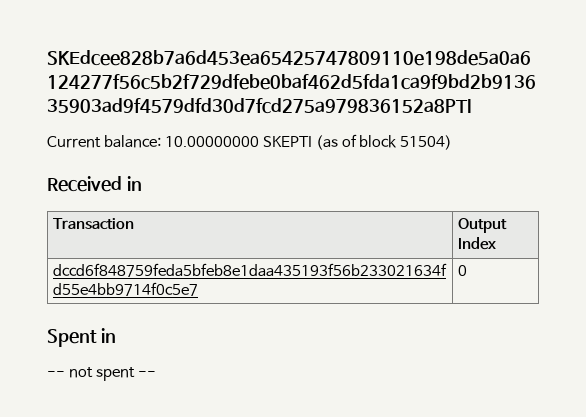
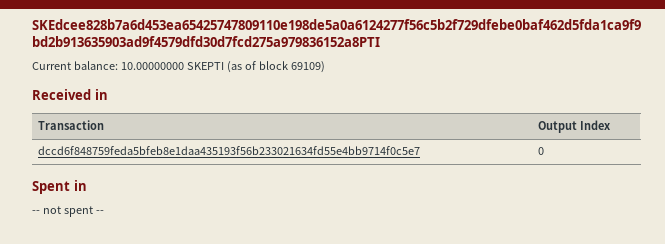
- Current balance: 10.00000000 SKEPTI (as of block 51504)
+ Current balance: 10.00000000 SKEPTI (as of block 69109)

